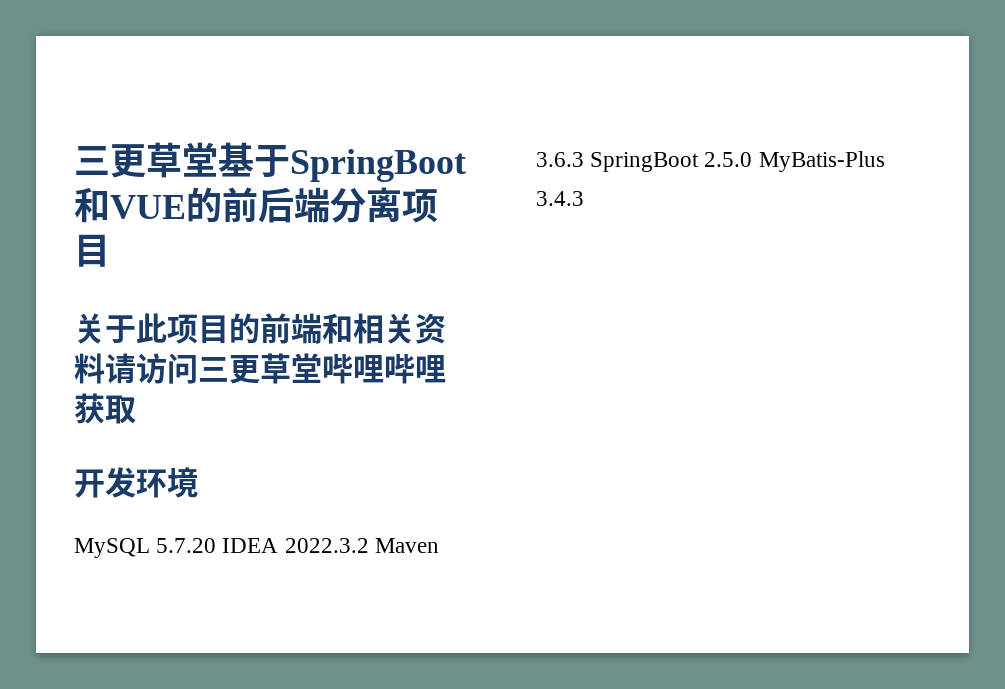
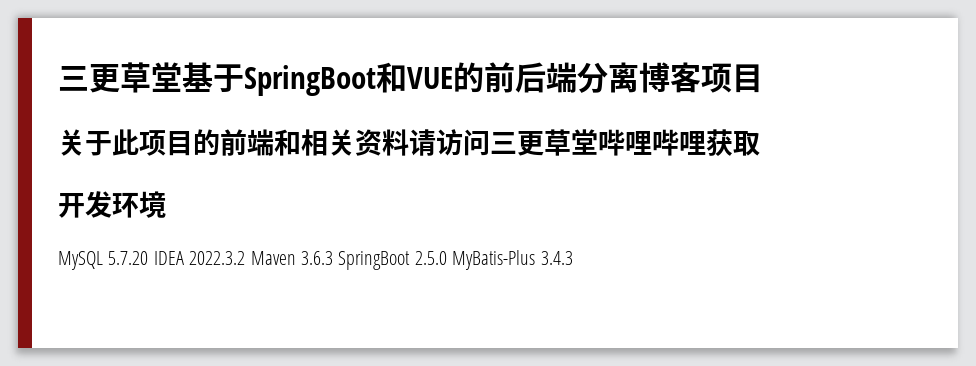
- 三更草堂基于SpringBoot和VUE的前后端分离项目
+ 三更草堂基于SpringBoot和VUE的前后端分离博客项目

